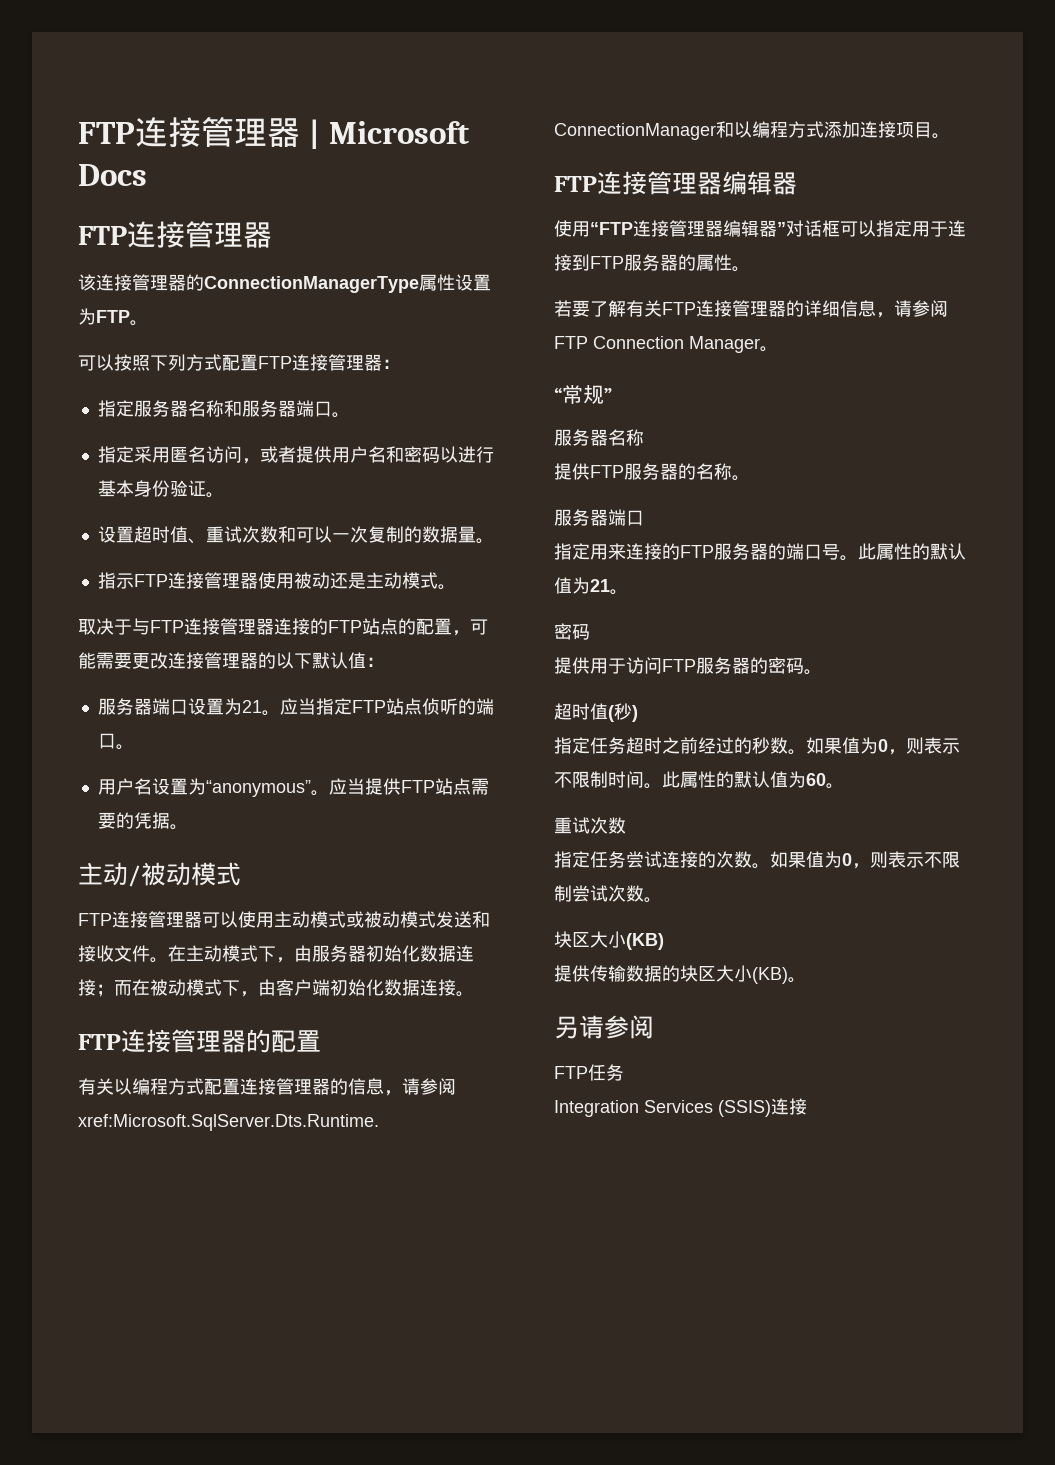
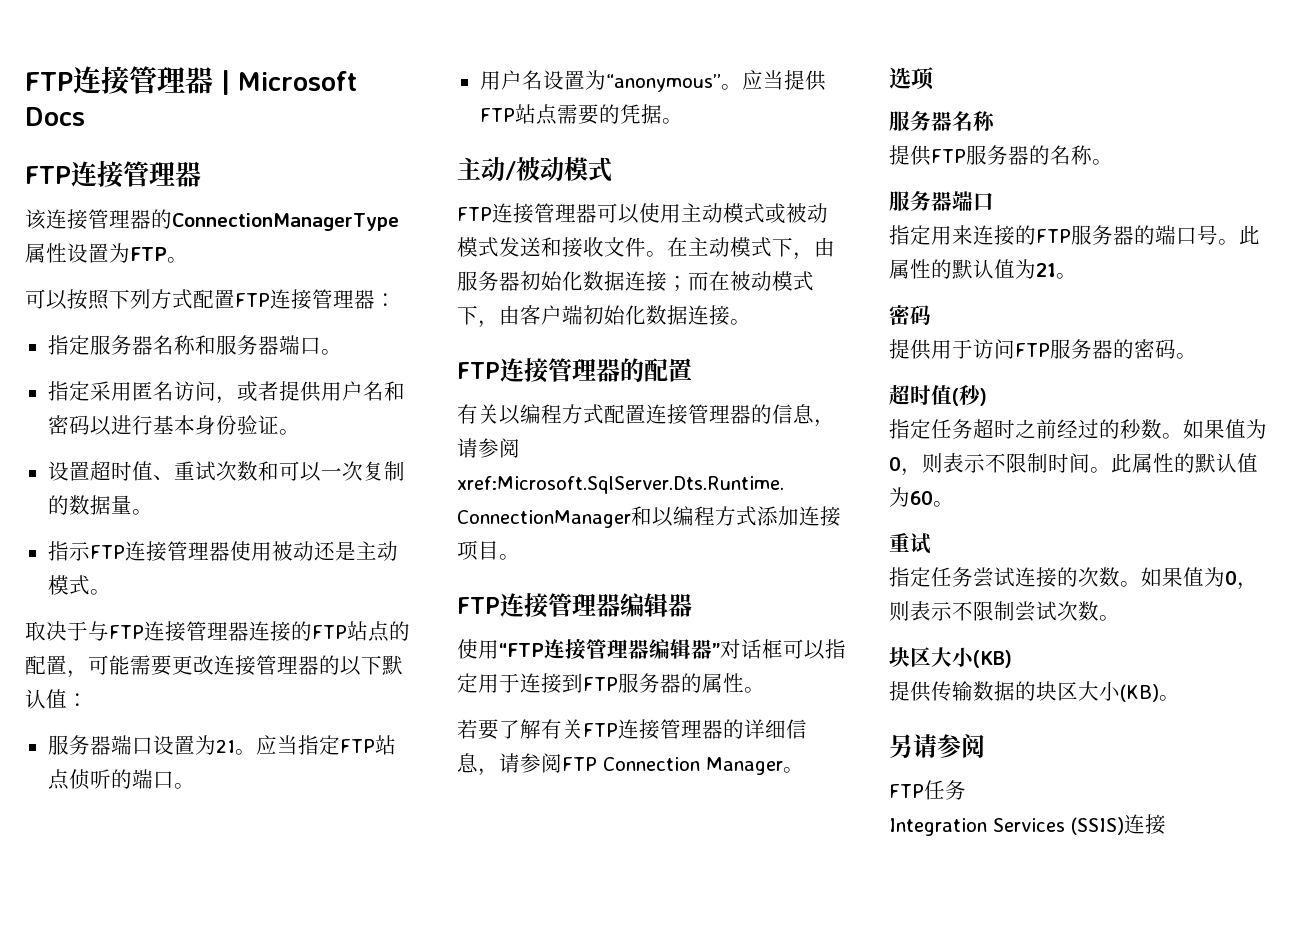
- “常规”
+ 选项
  此属性的默认值为60。
- 重试次数
+ 重试

